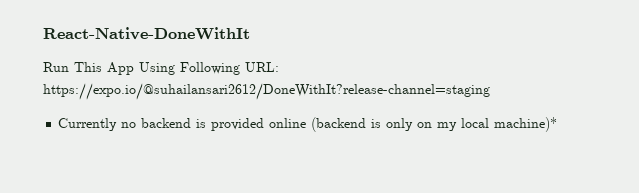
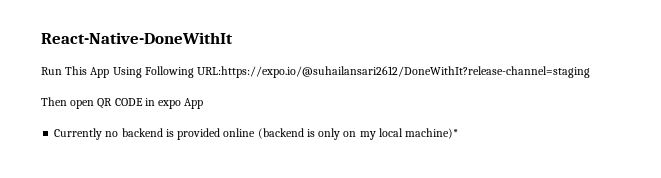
- Run This App Using Following URL: https://expo.io/@suhailansari2612/DoneWithIt?release-channel=staging
+ Run This App Using Following URL:https://expo.io/@suhailansari2612/DoneWithIt?release-channel=staging
+ Then open QR CODE in expo App

